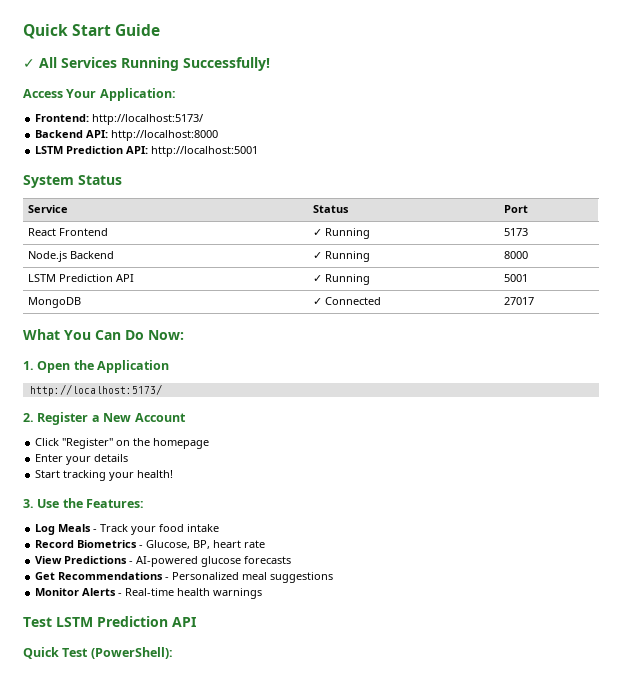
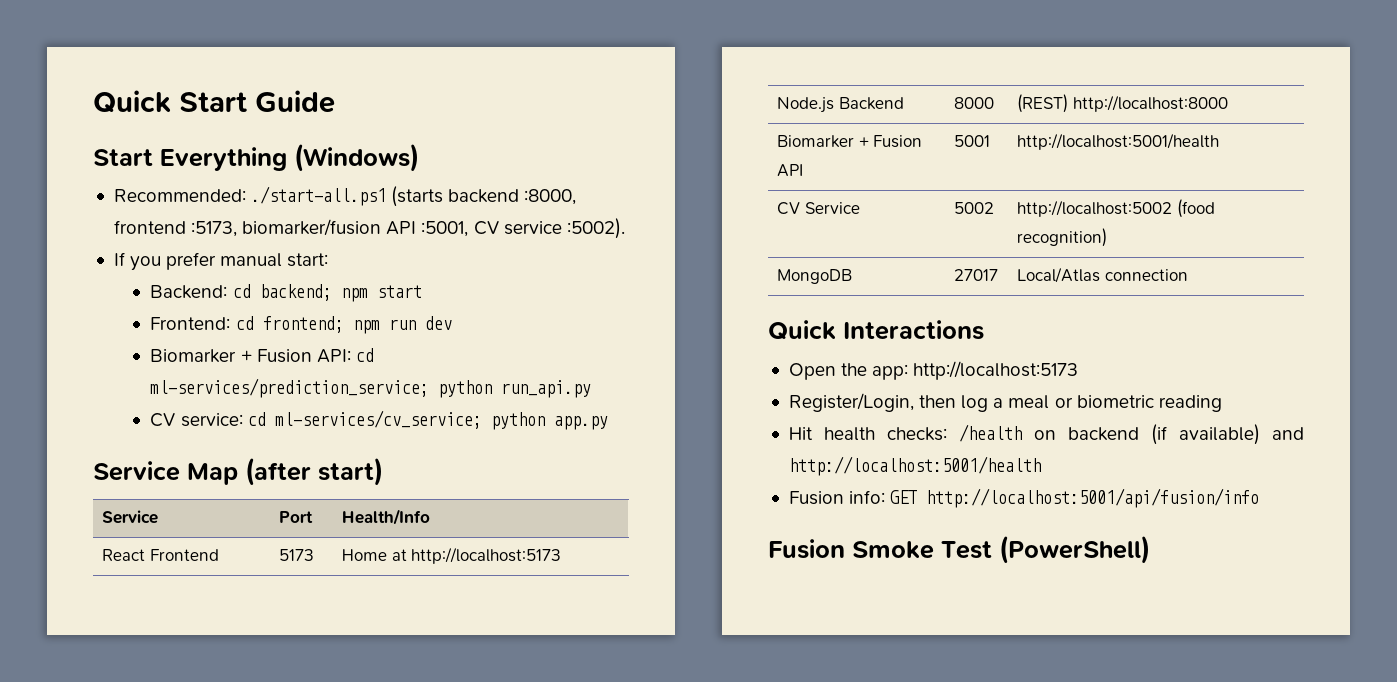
- ✓ All Services Running Successfully!
- Access Your Application:
- Frontend: http://localhost:5173/
- Backend API: http://localhost:8000
- LSTM Prediction API: http://localhost:5001
- System Status
- Service | Status | Port
+ Start Everything (Windows)
+ Recommended: ./start-all.ps1 (starts backend :8000, frontend :5173, biomarker/fusion API :5001, CV service :5002).
+ If you prefer manual start:
+ Backend: cd backend; npm start
+ Frontend: cd frontend; npm run dev
+ Biomarker + Fusion API: cd ml-services/prediction_service; python run_api.py
+ CV service: cd ml-services/cv_service; python app.py
+ Service Map (after start)
+ Service | Port | Health/Info
- React Frontend | ✓ Running | 5173
- Node.js Backend | ✓ Running | 8000
- LSTM Prediction API | ✓ Running | 5001
- MongoDB | ✓ Connected | 27017
- What You Can Do Now:
- 1. Open the Application
- http://localhost:5173/
- 2. Register a New Account
- Click "Register" on the homepage
- Enter your details
- Start tracking your health!
- 3. Use the Features:
- Log Meals - Track your food intake
- Record Biometrics - Glucose, BP, heart rate
- View Predictions - AI-powered glucose forecasts
- Get Recommendations - Personalized meal suggestions
- Monitor Alerts - Real-time health warnings
- Test LSTM Prediction API
- Quick Test (PowerShell):
+ React Frontend | 5173 | Home at http://localhost:5173
+ Node.js Backend | 8000 | (REST) http://localhost:8000
+ Biomarker + Fusion API | 5001 | http://localhost:5001/health
+ CV Service | 5002 | http://localhost:5002 (food recognition)
+ MongoDB | 27017 | Local/Atlas connection
+ Quick Interactions
+ Open the app: http://localhost:5173
+ Register/Login, then log a meal or biometric reading
+ Hit health checks: /health on backend (if available) and http://localhost:5001/health
+ Fusion info: GET http://localhost:5001/api/fusion/info
+ Fusion Smoke Test (PowerShell)

